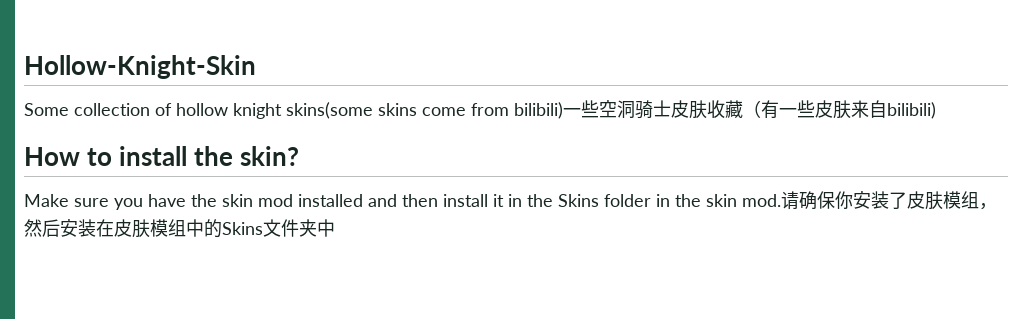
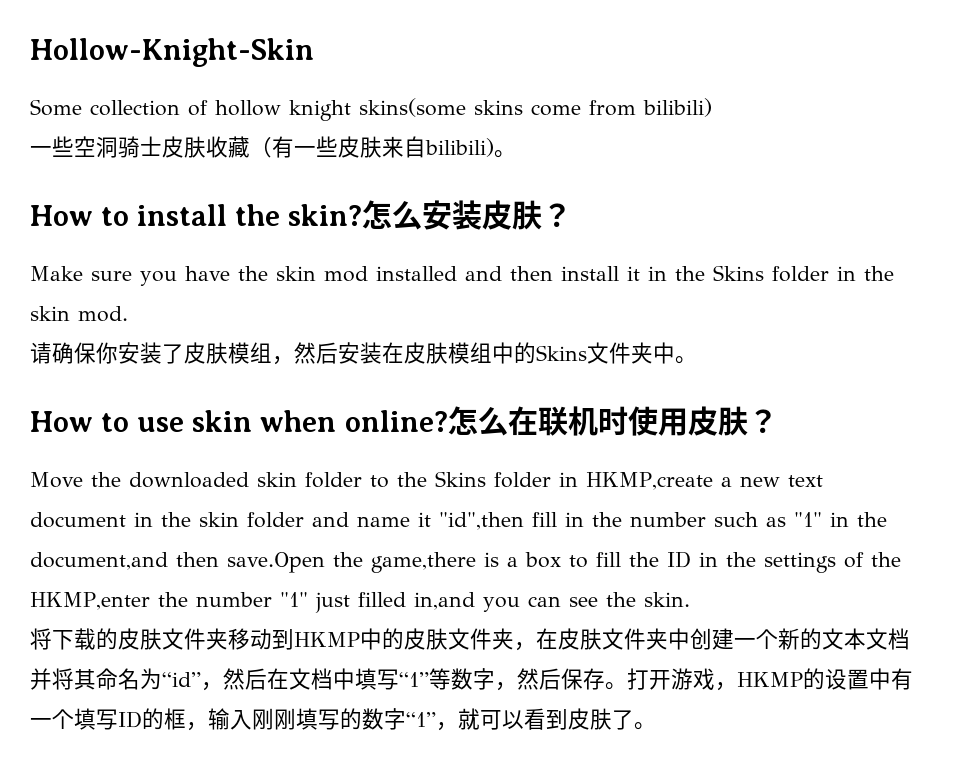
- Some collection of hollow knight skins(some skins come from bilibili)一些空洞骑士皮肤收藏（有一些皮肤来自bilibili)
+ Some collection of hollow knight skins(some skins come from bilibili)
+ 一些空洞骑士皮肤收藏（有一些皮肤来自bilibili)。
+ 怎么安装皮肤？
- Make sure you have the skin mod installed and then install it in the Skins folder in the skin mod.请确保你安装了皮肤模组，然后安装在皮肤模组中的Skins文件夹中
+ Make sure you have the skin mod installed and then install it in the Skins folder in the skin mod.
+ 请确保你安装了皮肤模组，然后安装在皮肤模组中的Skins文件夹中。
+ How to use skin when online?怎么在联机时使用皮肤？
+ Move the downloaded skin folder to the Skins folder in HKMP,create a new text document in the skin folder and name it "id",then fill in the number such as "1" in the document,and then save.Open the game,there is a box to fill the ID in the settings of the HKMP,enter the number "1" just filled in,and you can see the skin.
+ 将下载的皮肤文件夹移动到HKMP中的皮肤文件夹，在皮肤文件夹中创建一个新的文本文档并将其命名为“id”，然后在文档中填写“1”等数字，然后保存。打开游戏，HKMP的设置中有一个填写ID的框，输入刚刚填写的数字“1”，就可以看到皮肤了。

